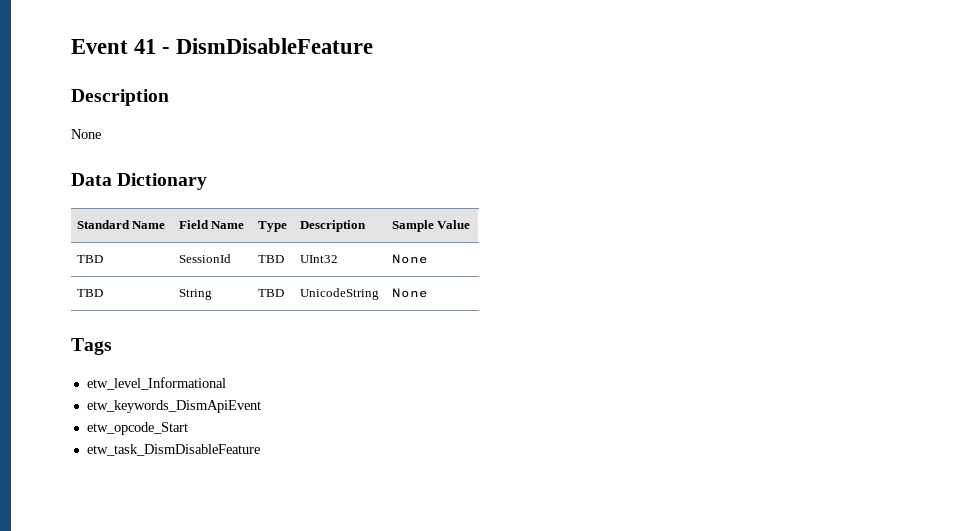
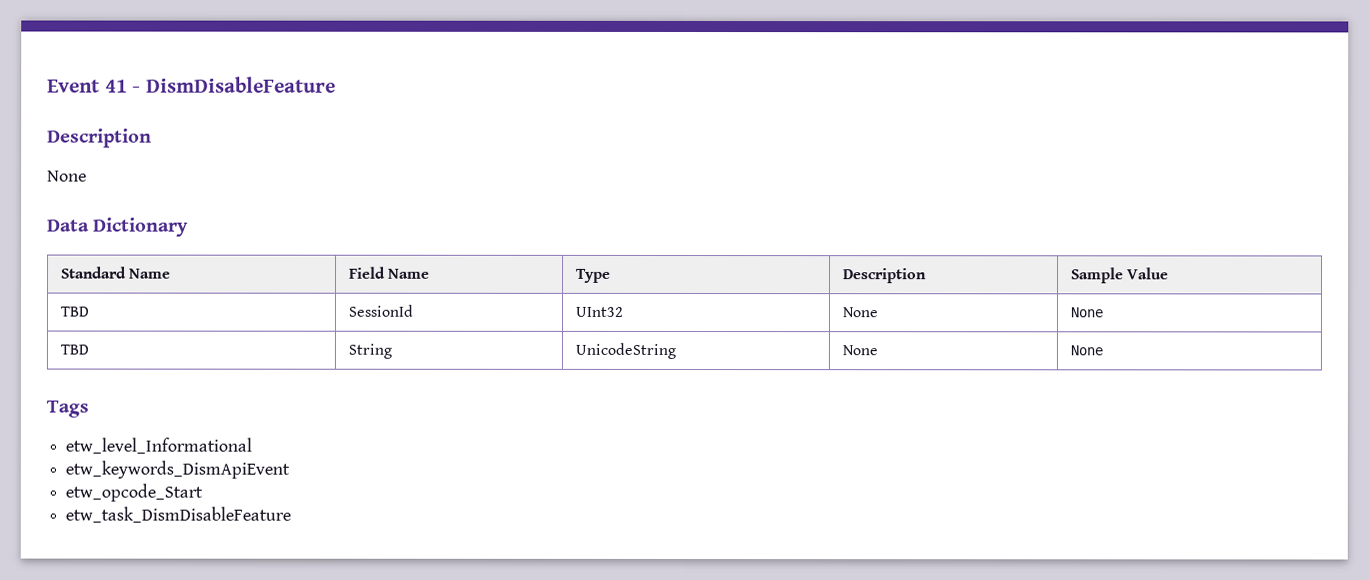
- TBD | SessionId | TBD | UInt32 | None
+ TBD | SessionId | UInt32 | None | None
- TBD | String | TBD | UnicodeString | None
+ TBD | String | UnicodeString | None | None

